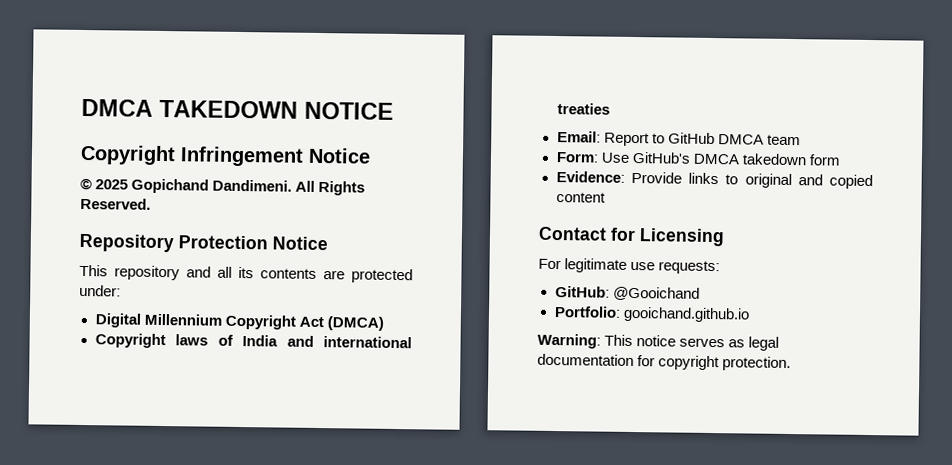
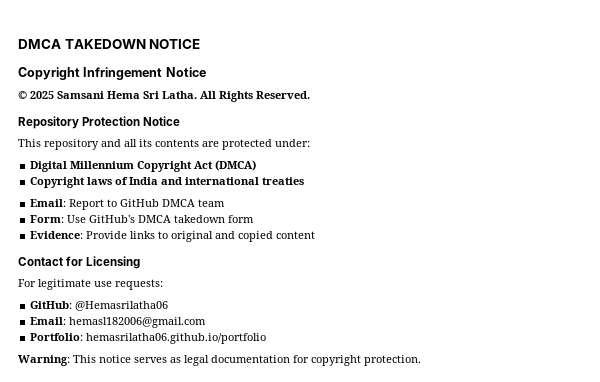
- © 2025 Gopichand Dandimeni.
+ © 2025 Samsani Hema Sri Latha.
- GitHub: @Gooichand
+ GitHub: @Hemasrilatha06
+ Email: hemasl182006@gmail.com
- Portfolio: gooichand.github.io
+ Portfolio: hemasrilatha06.github.io/portfolio

